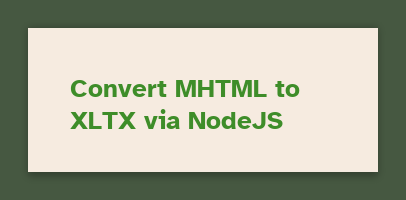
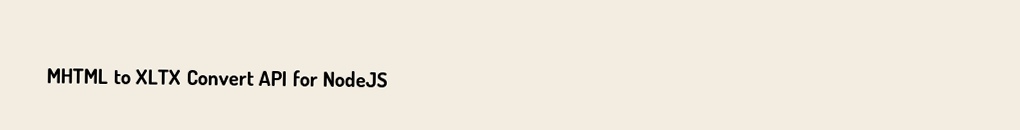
- Convert MHTML to XLTX via NodeJS
+ MHTML to XLTX Convert API for NodeJS

